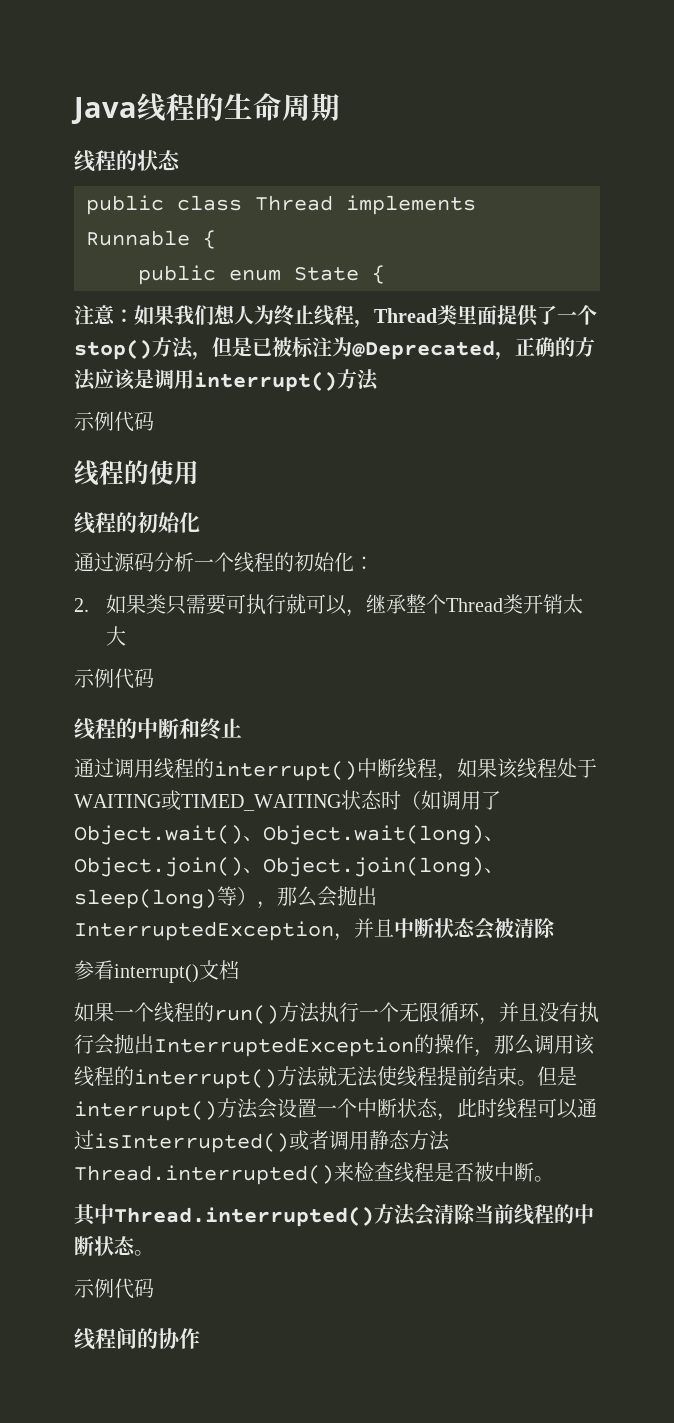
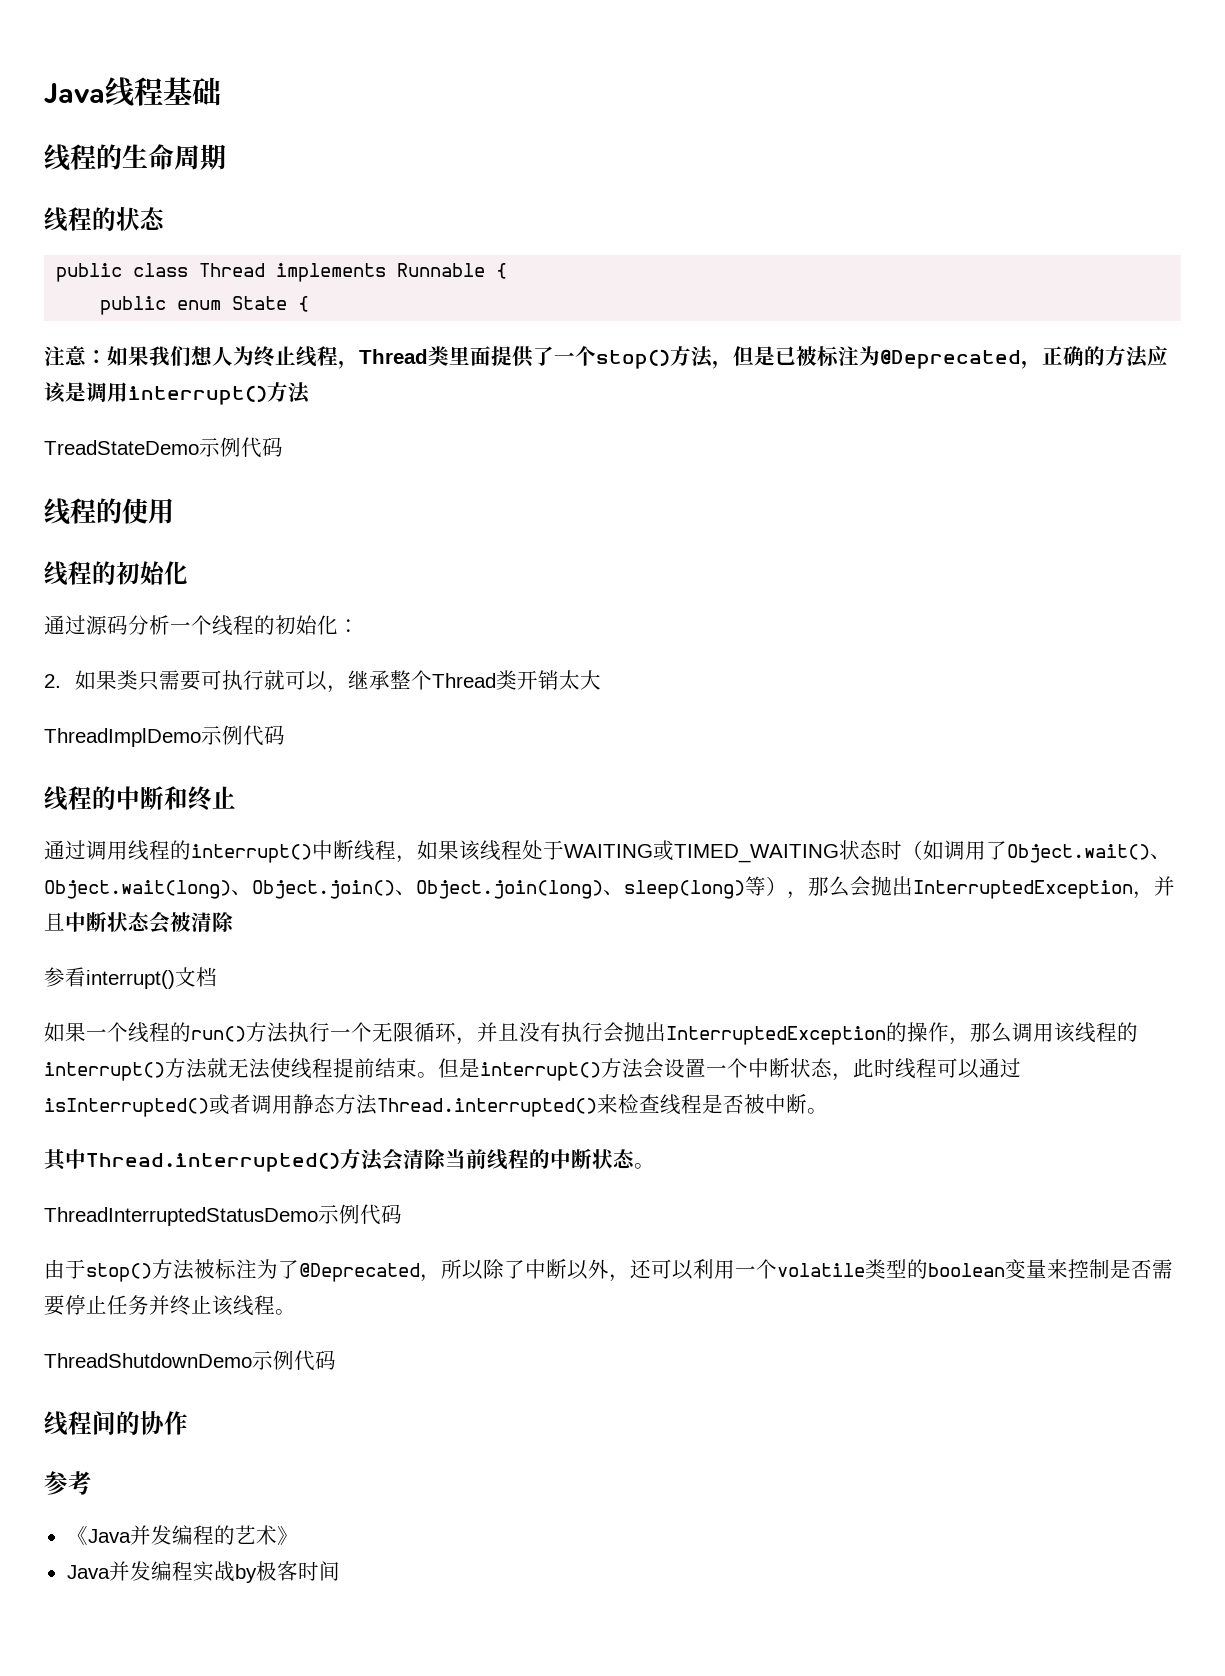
- Java线程的生命周期
+ Java线程基础
+ 线程的生命周期
  注意：如果我们想人为终止线程，Thread类里面提供了一个stop()方法，但是已被标注为@Deprecated，正确的方法应该是调用interrupt()方法
- 示例代码
+ TreadStateDemo示例代码
  2.如果类只需要可执行就可以，继承整个Thread类开销太大
- 示例代码
+ ThreadImplDemo示例代码
  其中Thread.interrupted()方法会清除当前线程的中断状态。
- 示例代码
+ ThreadInterruptedStatusDemo示例代码
+ 由于stop()方法被标注为了@Deprecated，所以除了中断以外，还可以利用一个volatile类型的boolean变量来控制是否需要停止任务并终止该线程。
+ ThreadShutdownDemo示例代码
+ 参考
+ 《Java并发编程的艺术》
+ Java并发编程实战by极客时间

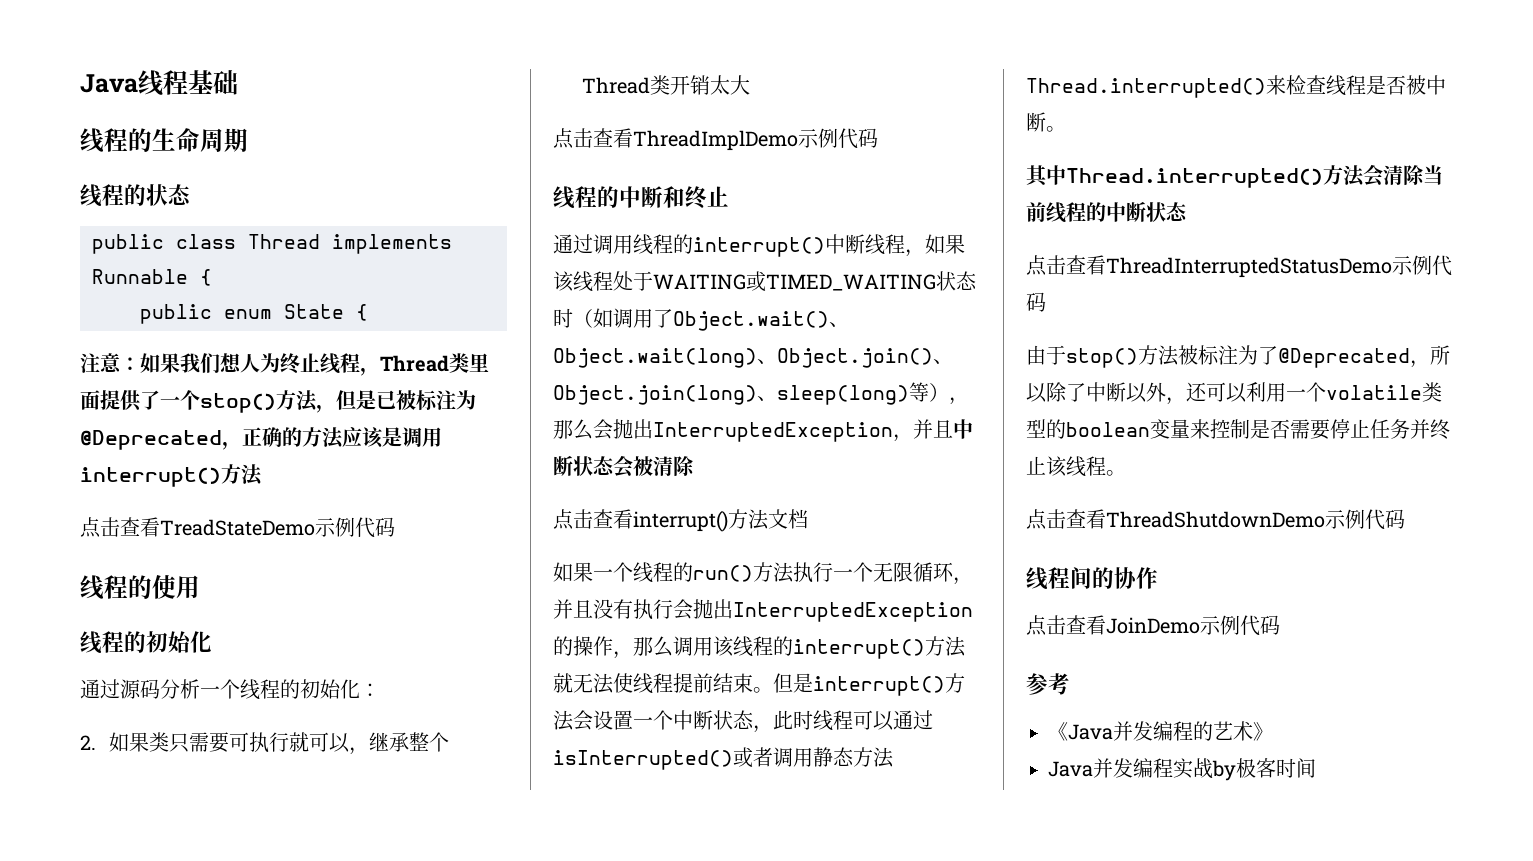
- TreadStateDemo示例代码
+ 点击查看TreadStateDemo示例代码
- ThreadImplDemo示例代码
+ 点击查看ThreadImplDemo示例代码
- 参看interrupt()文档
+ 点击查看interrupt()方法文档
- 其中Thread.interrupted()方法会清除当前线程的中断状态。
- ThreadInterruptedStatusDemo示例代码
+ 其中Thread.interrupted()方法会清除当前线程的中断状态
+ 点击查看ThreadInterruptedStatusDemo示例代码
- ThreadShutdownDemo示例代码
+ 点击查看ThreadShutdownDemo示例代码
+ 点击查看JoinDemo示例代码

